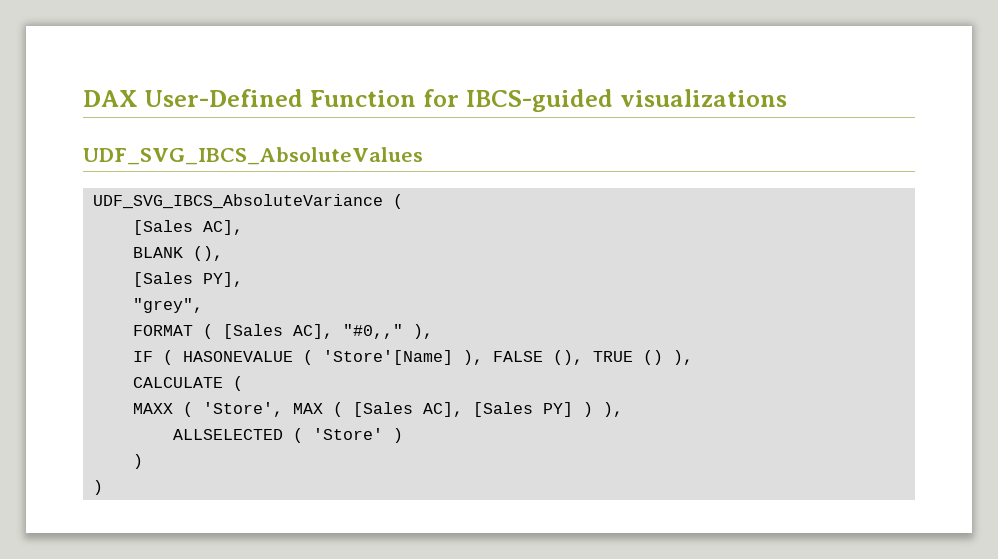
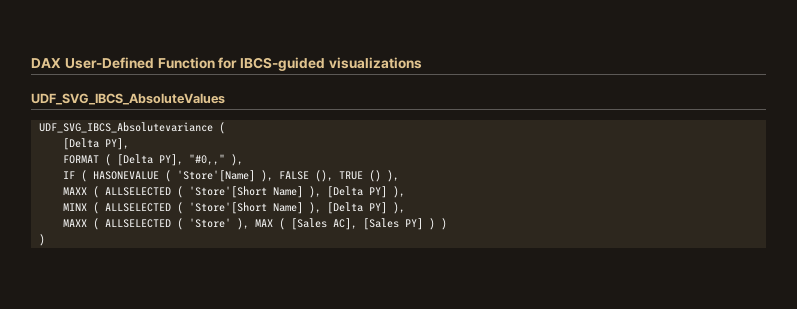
- UDF_SVG_IBCS_AbsoluteVariance (
- [Sales AC],
- BLANK (),
- [Sales PY],
- "grey",
+ UDF_SVG_IBCS_Absolutevariance (
+ [Delta PY],
- FORMAT ( [Sales AC], "#0,," ),
+ FORMAT ( [Delta PY], "#0,," ),
- CALCULATE (
- MAXX ( 'Store', MAX ( [Sales AC], [Sales PY] ) ),
- ALLSELECTED ( 'Store' )
- )
+ MAXX ( ALLSELECTED ( 'Store'[Short Name] ), [Delta PY] ),
+ MINX ( ALLSELECTED ( 'Store'[Short Name] ), [Delta PY] ),
+ MAXX ( ALLSELECTED ( 'Store' ), MAX ( [Sales AC], [Sales PY] ) )

